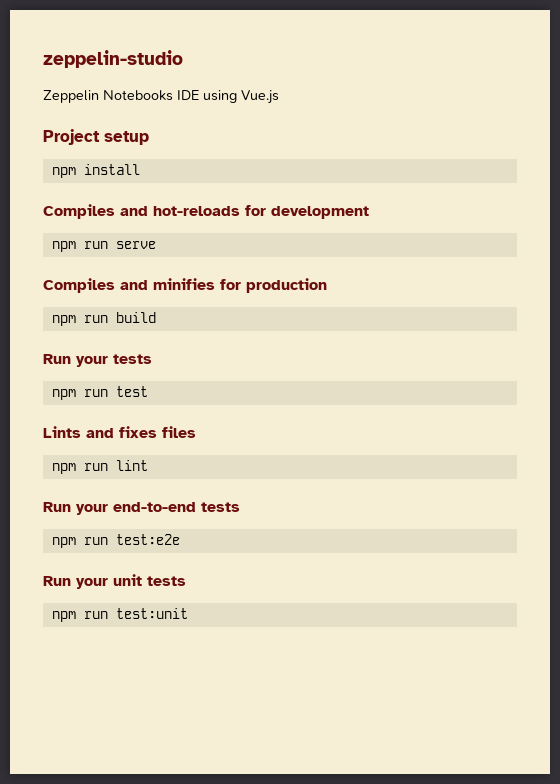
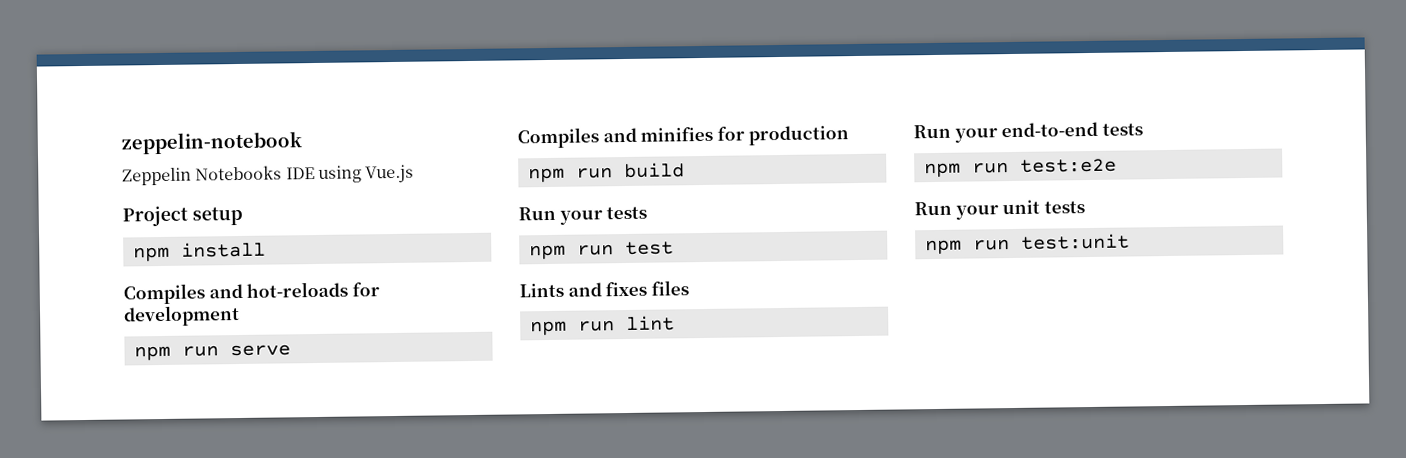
- zeppelin-studio
+ zeppelin-notebook

